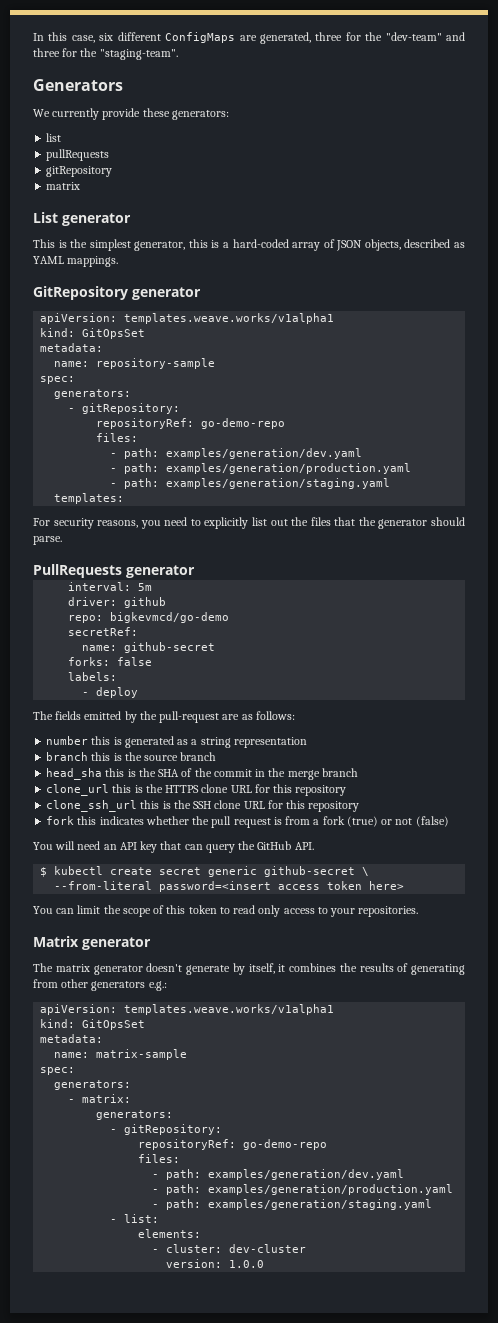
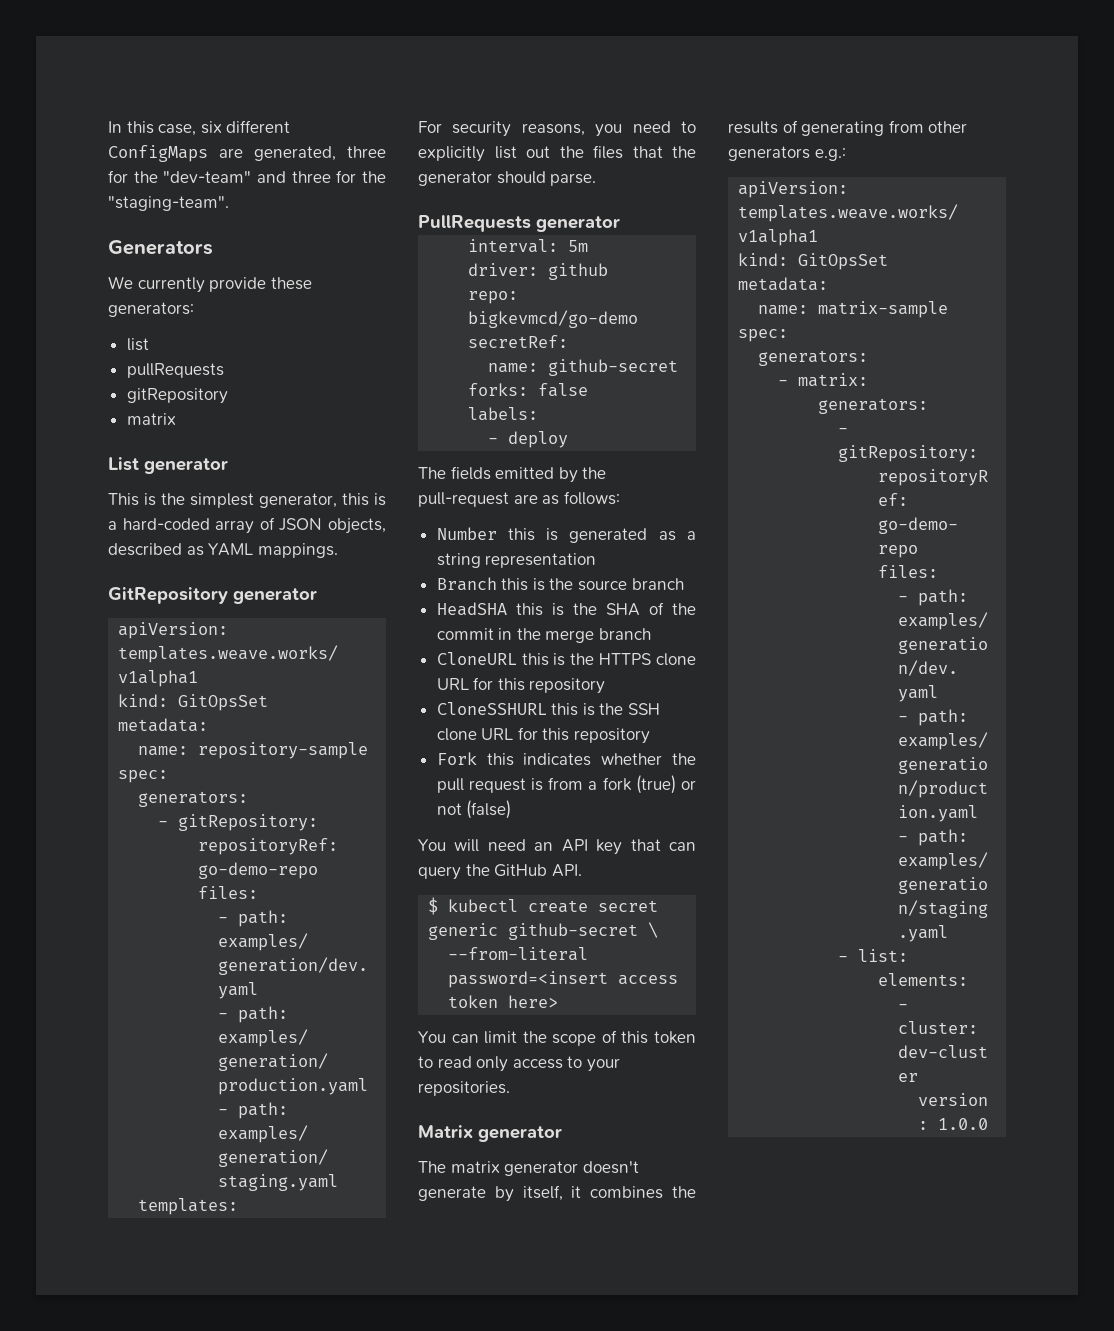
- number this is generated as a string representation
+ Number this is generated as a string representation
- branch this is the source branch
+ Branch this is the source branch
- head_sha this is the SHA of the commit in the merge branch
+ HeadSHA this is the SHA of the commit in the merge branch
- clone_url this is the HTTPS clone URL for this repository
+ CloneURL this is the HTTPS clone URL for this repository
- clone_ssh_url this is the SSH clone URL for this repository
+ CloneSSHURL this is the SSH clone URL for this repository
- fork this indicates whether the pull request is from a fork (true) or not (false)
+ Fork this indicates whether the pull request is from a fork (true) or not (false)

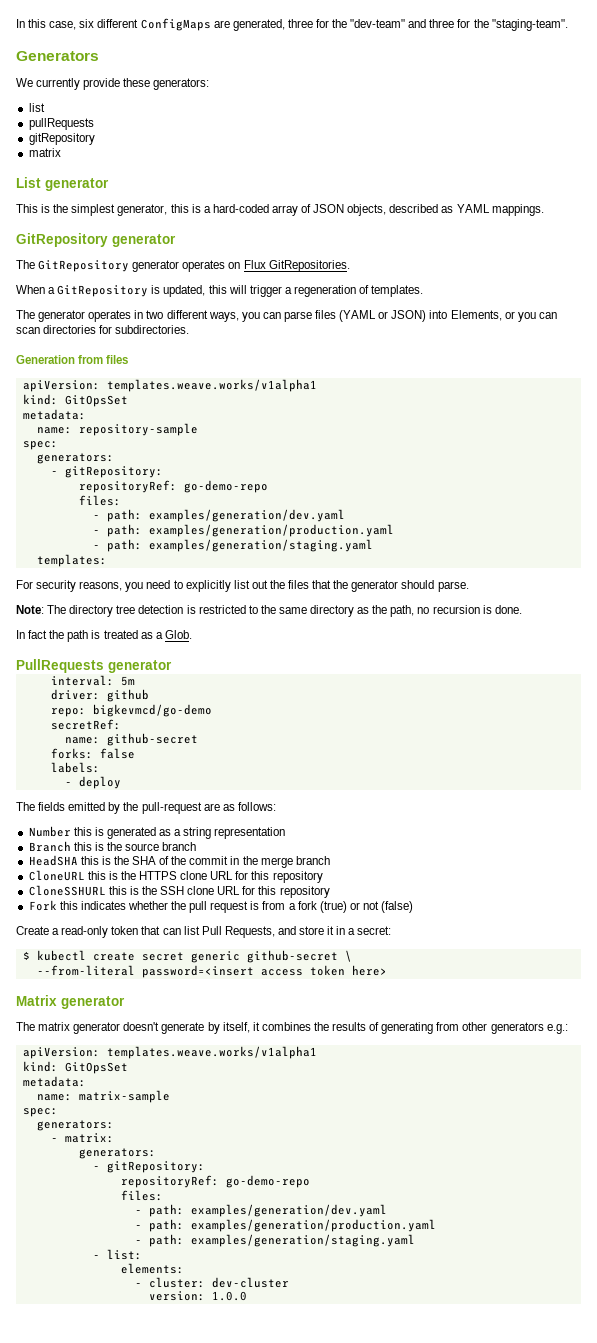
+ The GitRepository generator operates on Flux GitRepositories.
+ When a GitRepository is updated, this will trigger a regeneration of templates.
+ The generator operates in two different ways, you can parse files (YAML or JSON) into Elements, or you can scan directories for subdirectories.
+ Generation from files
+ Note: The directory tree detection is restricted to the same directory as the path, no recursion is done.
+ In fact the path is treated as a Glob.
- You will need an API key that can query the GitHub API.
+ Create a read-only token that can list Pull Requests, and store it in a secret:
- You can limit the scope of this token to read only access to your repositories.

